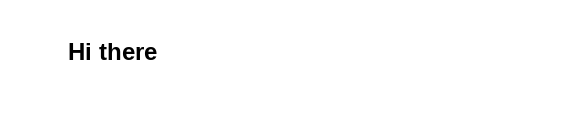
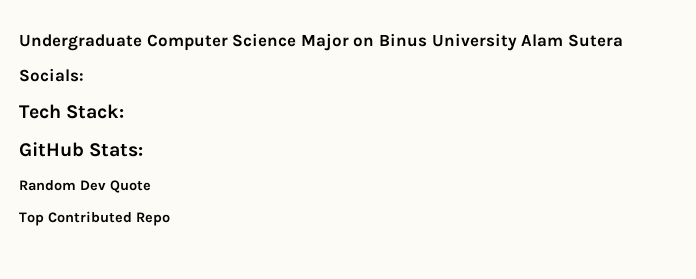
- Hi there
+ Undergraduate Computer Science Major on Binus University Alam Sutera
+ Socials:
+ Tech Stack:
+ GitHub Stats:
+ Random Dev Quote
+ Top Contributed Repo

